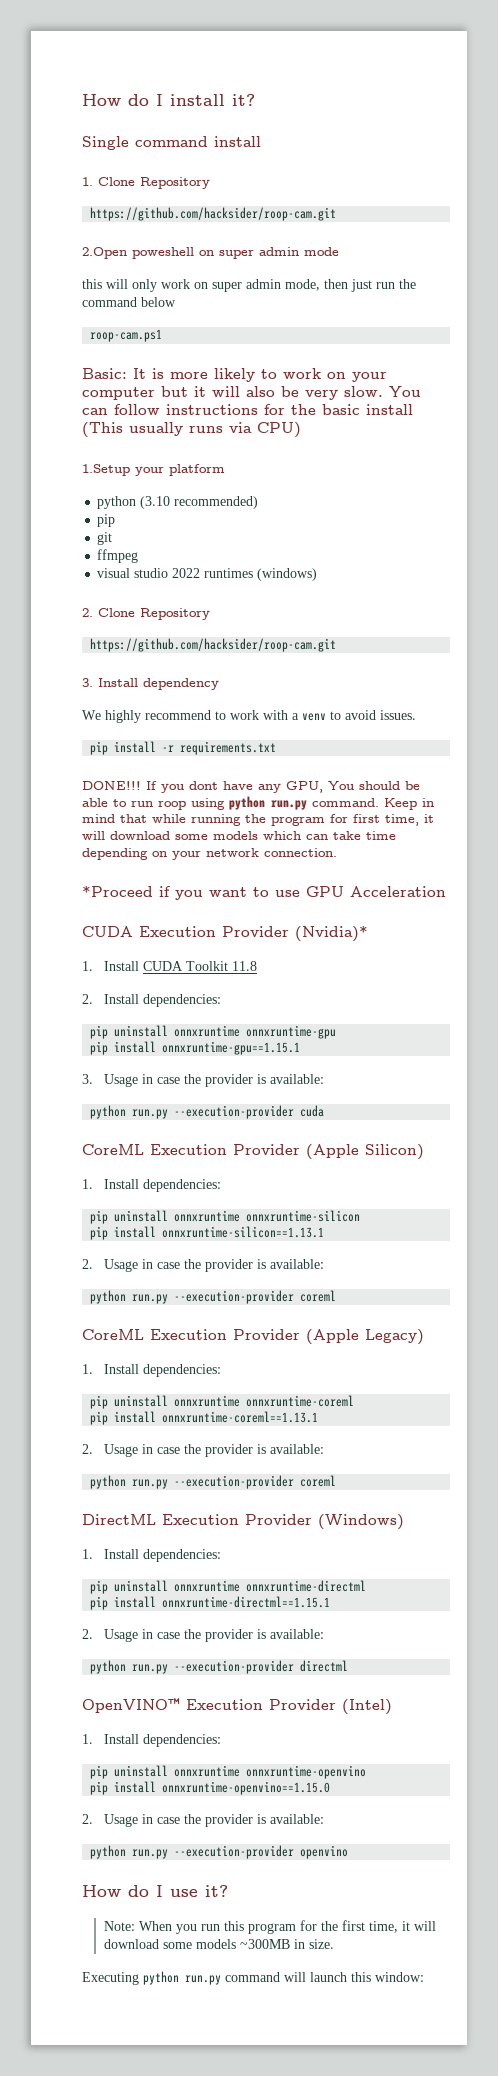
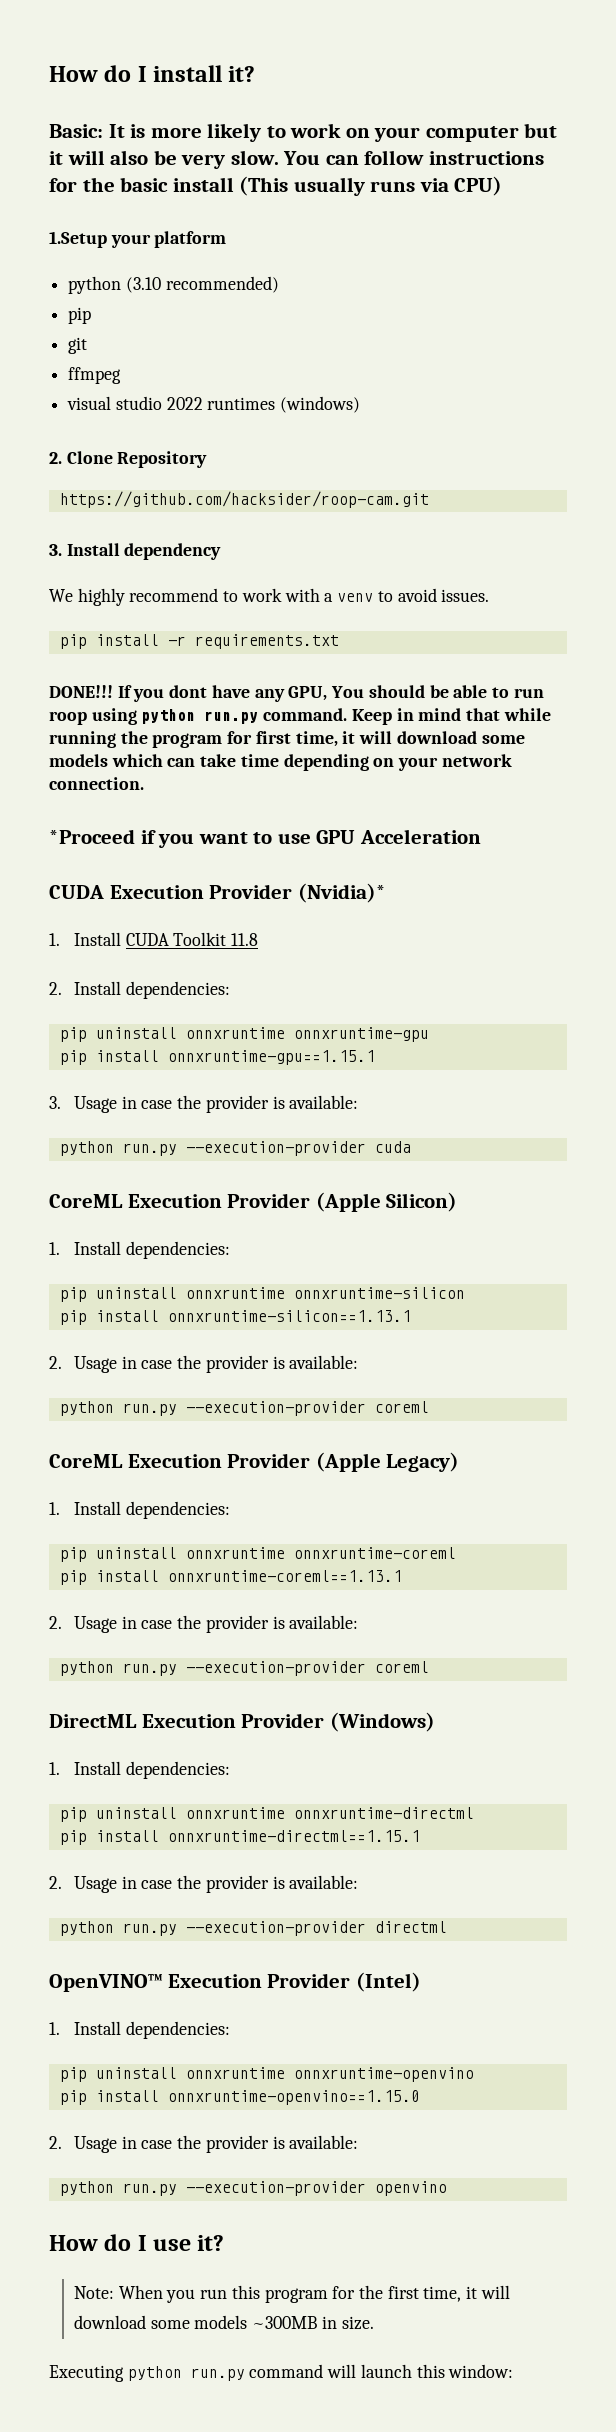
- Single command install
- 1. Clone Repository
- https://github.com/hacksider/roop-cam.git
- 2.Open poweshell on super admin mode
- this will only work on super admin mode, then just run the command below
- roop-cam.ps1

